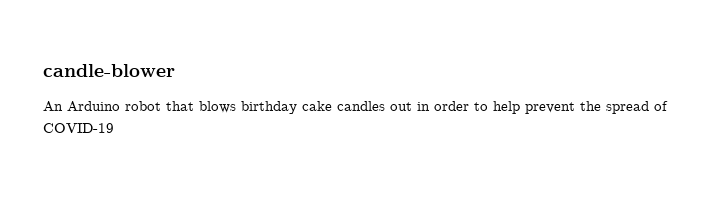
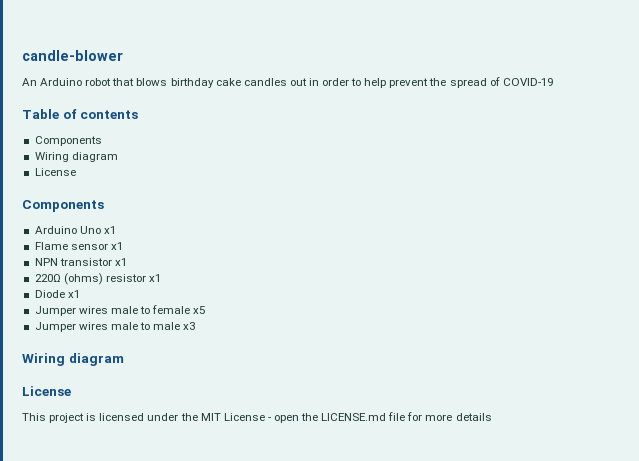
+ Table of contents
+ Components
+ Wiring diagram
+ License
+ Components
+ Arduino Uno x1
+ Flame sensor x1
+ NPN transistor x1
+ 220Ω (ohms) resistor x1
+ Diode x1
+ Jumper wires male to female x5
+ Jumper wires male to male x3
+ Wiring diagram
+ License
+ This project is licensed under the MIT License - open the LICENSE.md file for more details

